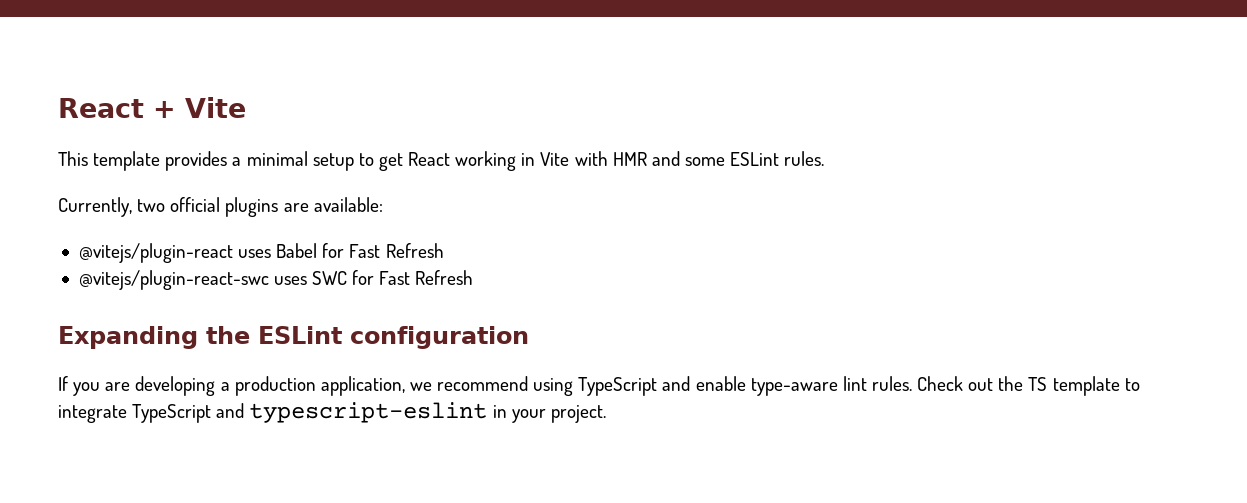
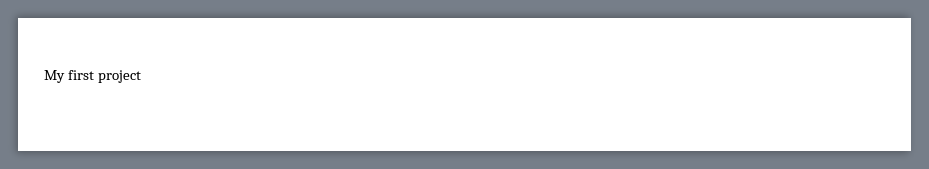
- React + Vite
- This template provides a minimal setup to get React working in Vite with HMR and some ESLint rules.
- Currently, two official plugins are available:
- @vitejs/plugin-react uses Babel for Fast Refresh
- @vitejs/plugin-react-swc uses SWC for Fast Refresh
- Expanding the ESLint configuration
- If you are developing a production application, we recommend using TypeScript and enable type-aware lint rules. Check out the TS template to integrate TypeScript and typescript-eslint in your project.
+ My first project

